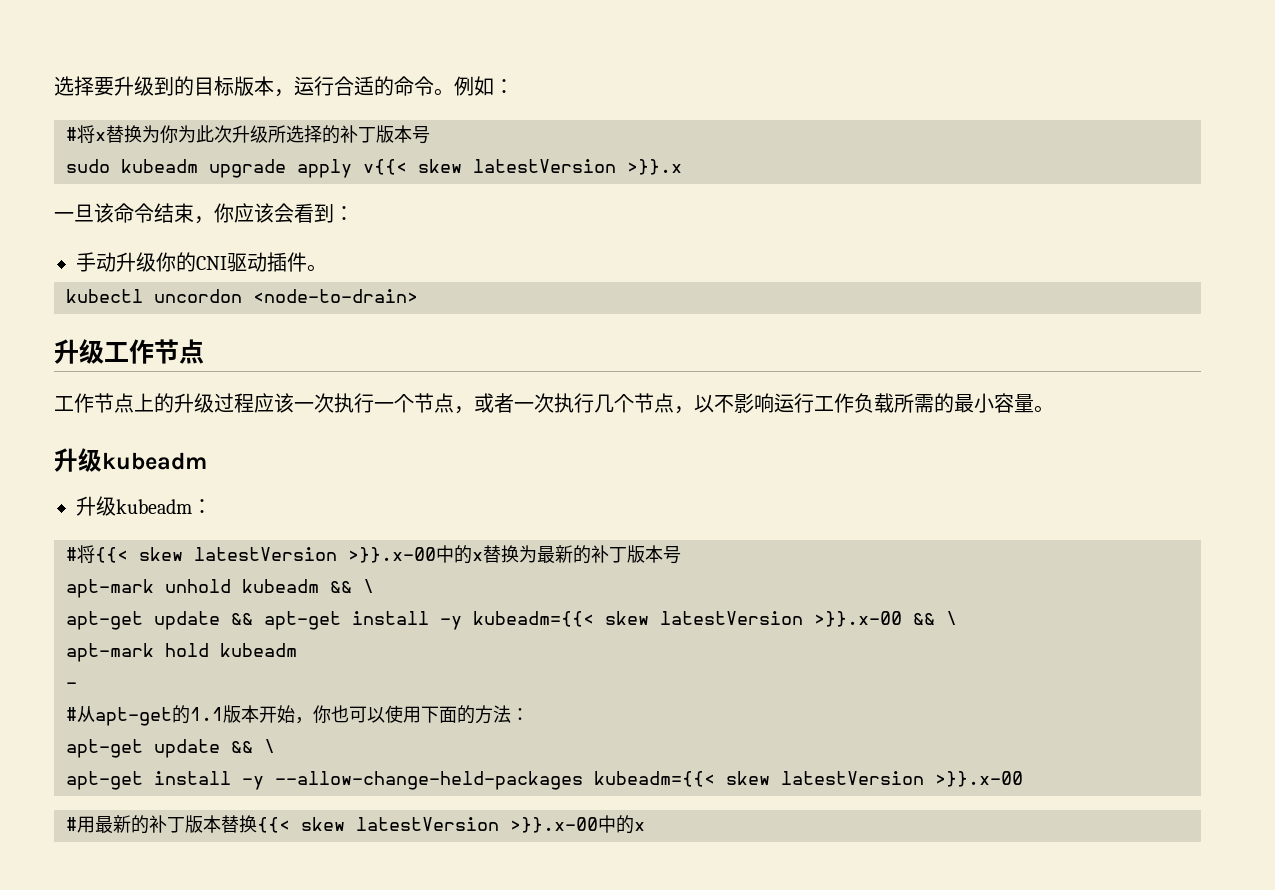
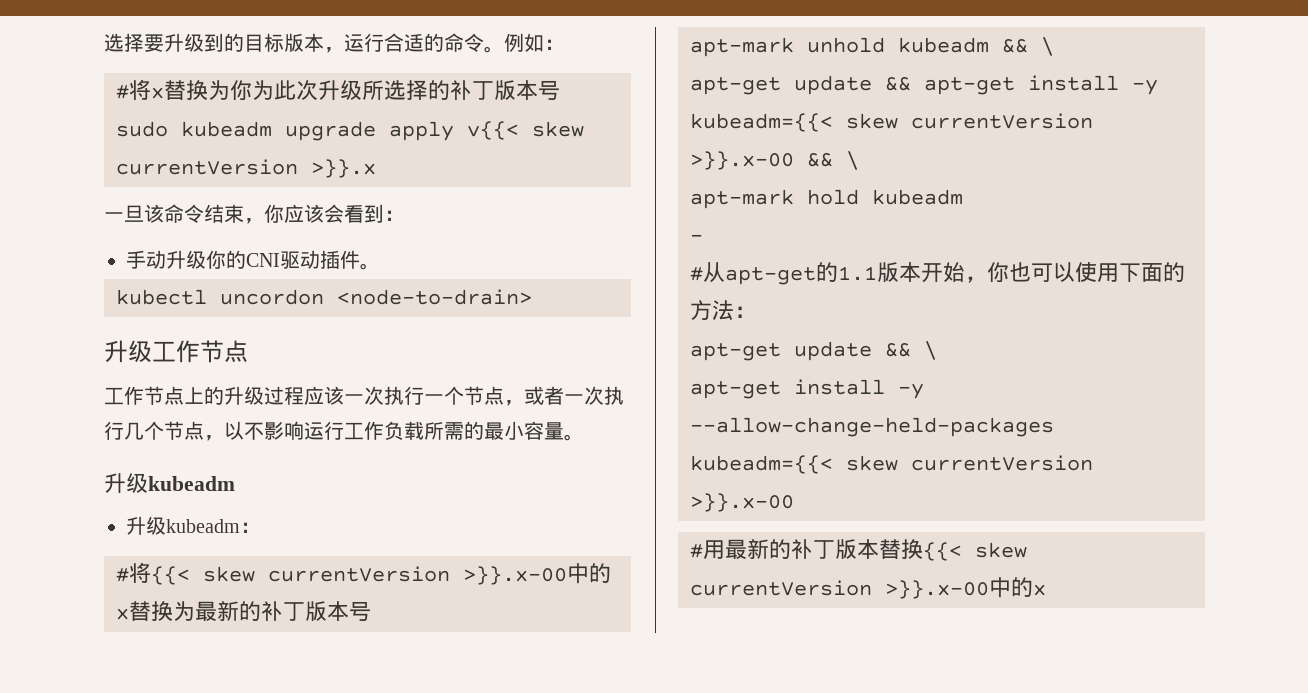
- sudo kubeadm upgrade apply v{{< skew latestVersion >}}.x
+ sudo kubeadm upgrade apply v{{< skew currentVersion >}}.x
- #将{{< skew latestVersion >}}.x-00中的x替换为最新的补丁版本号
+ #将{{< skew currentVersion >}}.x-00中的x替换为最新的补丁版本号
- apt-get update && apt-get install -y kubeadm={{< skew latestVersion >}}.x-00 && \
+ apt-get update && apt-get install -y kubeadm={{< skew currentVersion >}}.x-00 && \
- apt-get install -y --allow-change-held-packages kubeadm={{< skew latestVersion >}}.x-00
+ apt-get install -y --allow-change-held-packages kubeadm={{< skew currentVersion >}}.x-00
- #用最新的补丁版本替换{{< skew latestVersion >}}.x-00中的x
+ #用最新的补丁版本替换{{< skew currentVersion >}}.x-00中的x

